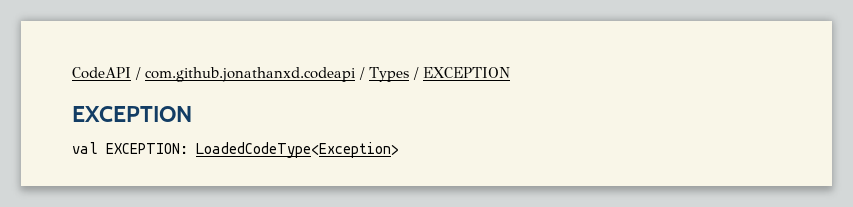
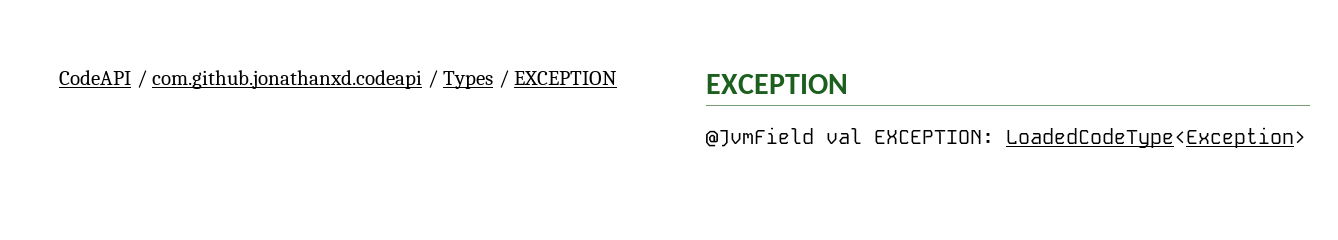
- val EXCEPTION: LoadedCodeType<Exception>
+ @JvmField val EXCEPTION: LoadedCodeType<Exception>

